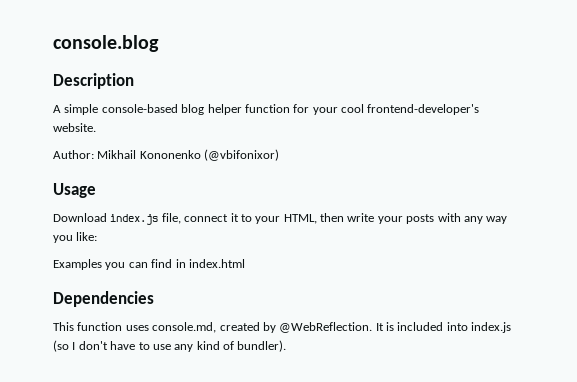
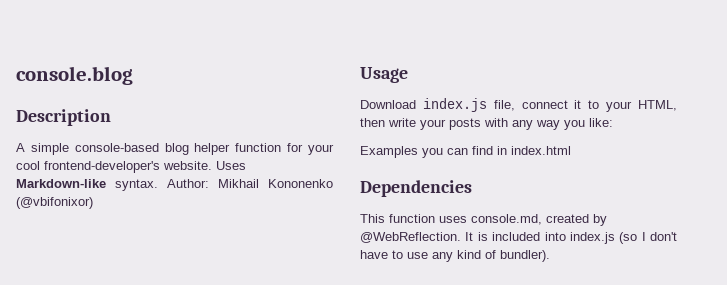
- A simple console-based blog helper function for your cool frontend-developer's website.
- Author: Mikhail Kononenko (@vbifonixor)
+ A simple console-based blog helper function for your cool frontend-developer's website. Uses Markdown-like syntax. Author: Mikhail Kononenko (@vbifonixor)

